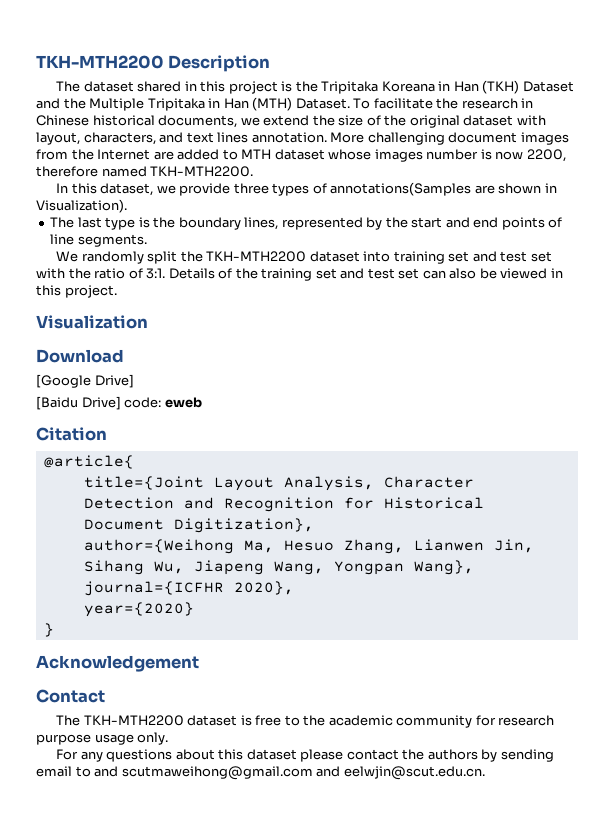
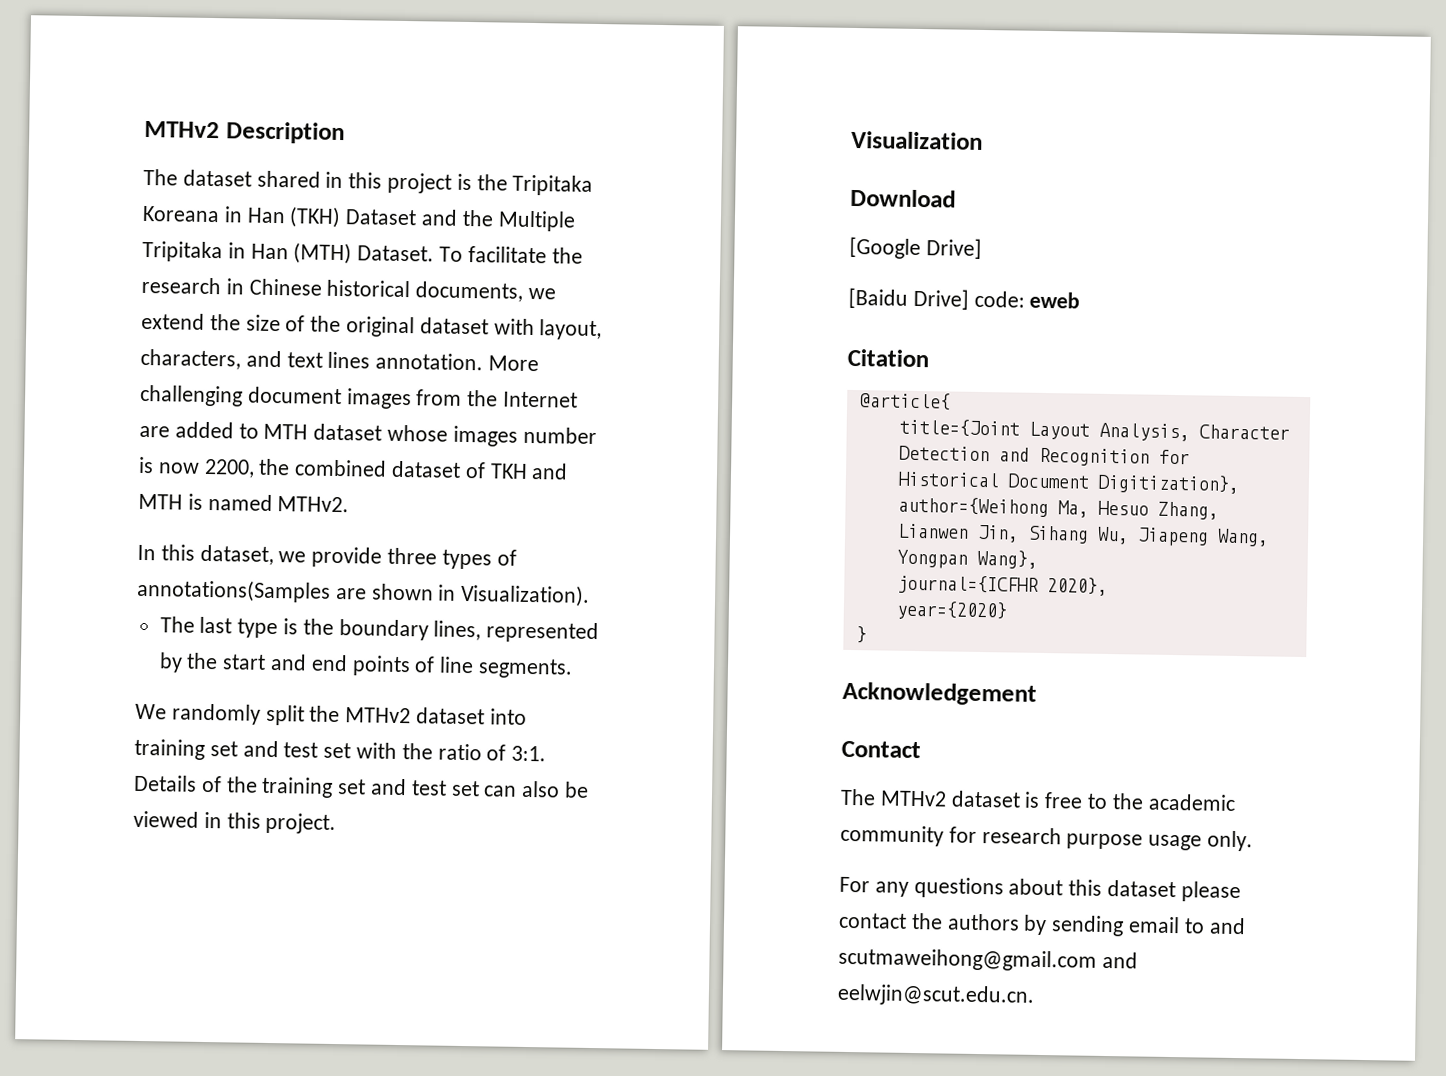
- TKH-MTH2200 Description
+ MTHv2 Description
- More challenging document images from the Internet are added to MTH dataset whose images number is now 2200, therefore named TKH-MTH2200.
+ More challenging document images from the Internet are added to MTH dataset whose images number is now 2200, the combined dataset of TKH and MTH is named MTHv2.
- We randomly split the TKH-MTH2200 dataset into training set and test set with the ratio of 3:1.
+ We randomly split the MTHv2 dataset into training set and test set with the ratio of 3:1.
- The TKH-MTH2200 dataset is free to the academic community for research purpose usage only.
+ The MTHv2 dataset is free to the academic community for research purpose usage only.

